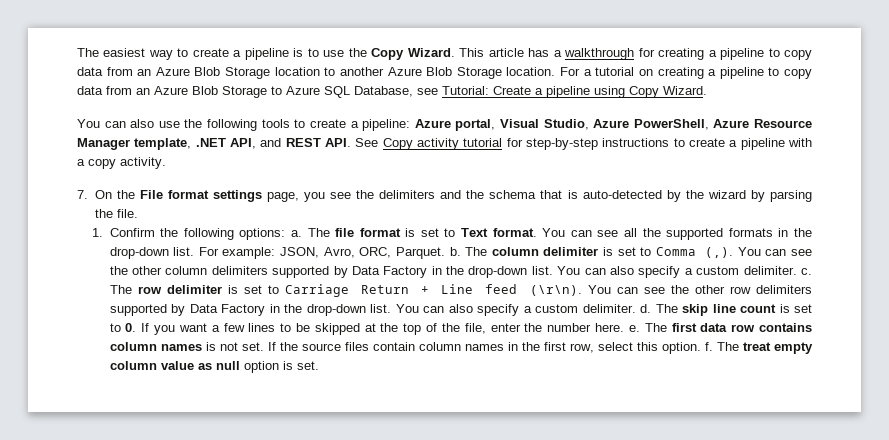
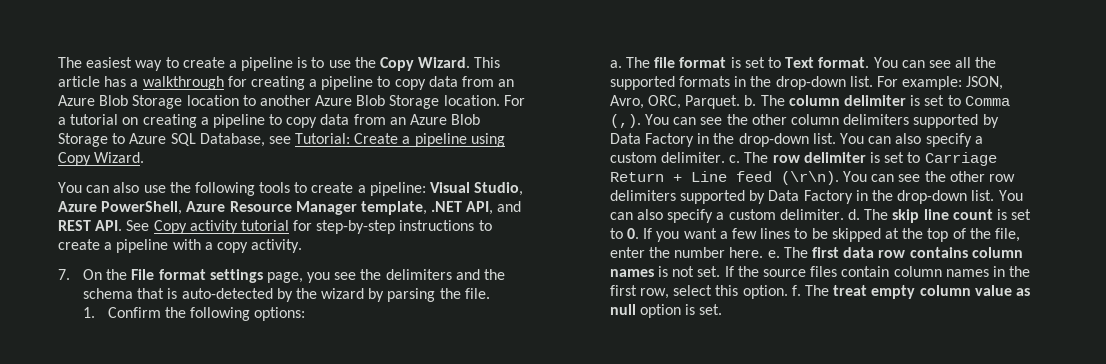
- You can also use the following tools to create a pipeline: Azure portal, Visual Studio, Azure PowerShell, Azure Resource Manager template, .NET API, and REST API. See Copy activity tutorial for step-by-step instructions to create a pipeline with a copy activity.
+ You can also use the following tools to create a pipeline: Visual Studio, Azure PowerShell, Azure Resource Manager template, .NET API, and REST API. See Copy activity tutorial for step-by-step instructions to create a pipeline with a copy activity.
- 1. Confirm the following options: a.
+ 1. Confirm the following options:
+ a.

